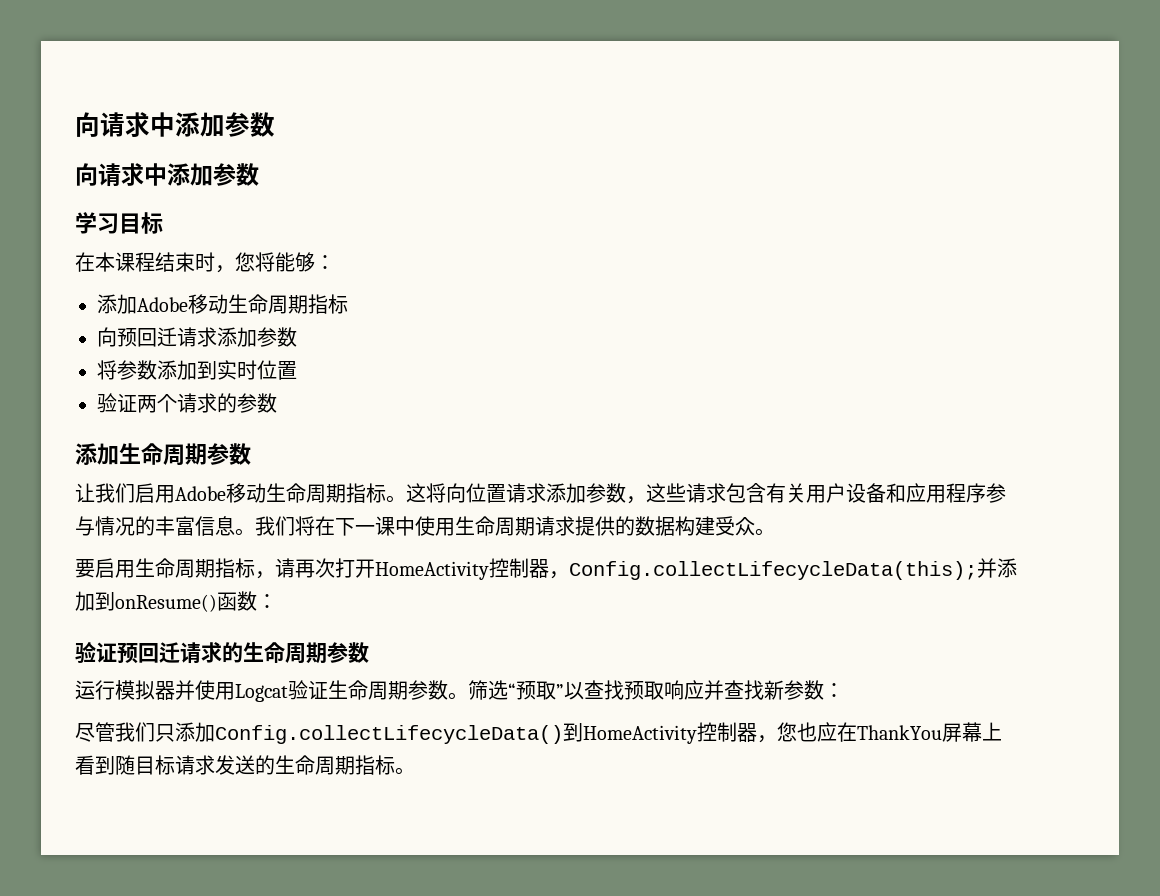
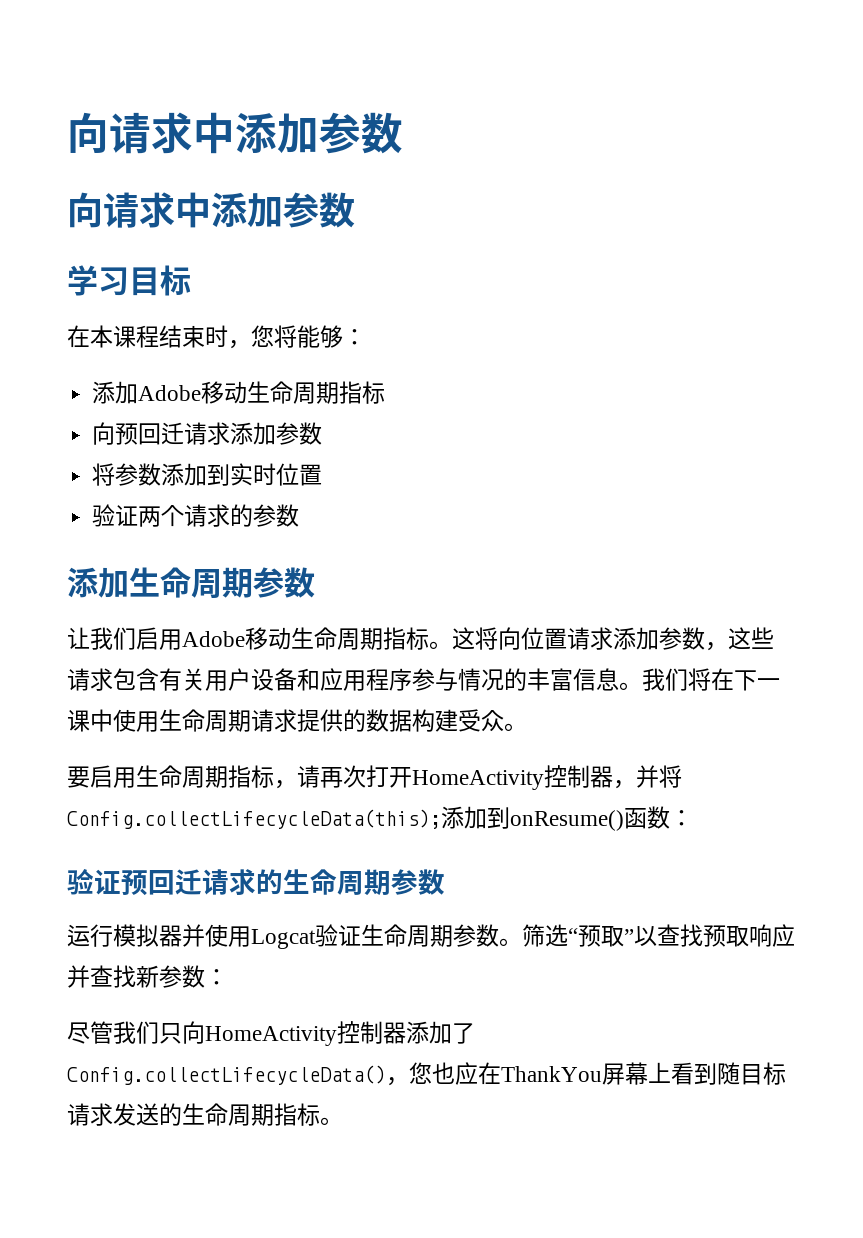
- 要启用生命周期指标，请再次打开HomeActivity控制器，Config.collectLifecycleData(this);并添加到onResume()函数：
+ 要启用生命周期指标，请再次打开HomeActivity控制器，并将Config.collectLifecycleData(this);添加到onResume()函数：
- 尽管我们只添加Config.collectLifecycleData()到HomeActivity控制器，您也应在ThankYou屏幕上看到随目标请求发送的生命周期指标。
+ 尽管我们只向HomeActivity控制器添加了Config.collectLifecycleData()，您也应在ThankYou屏幕上看到随目标请求发送的生命周期指标。

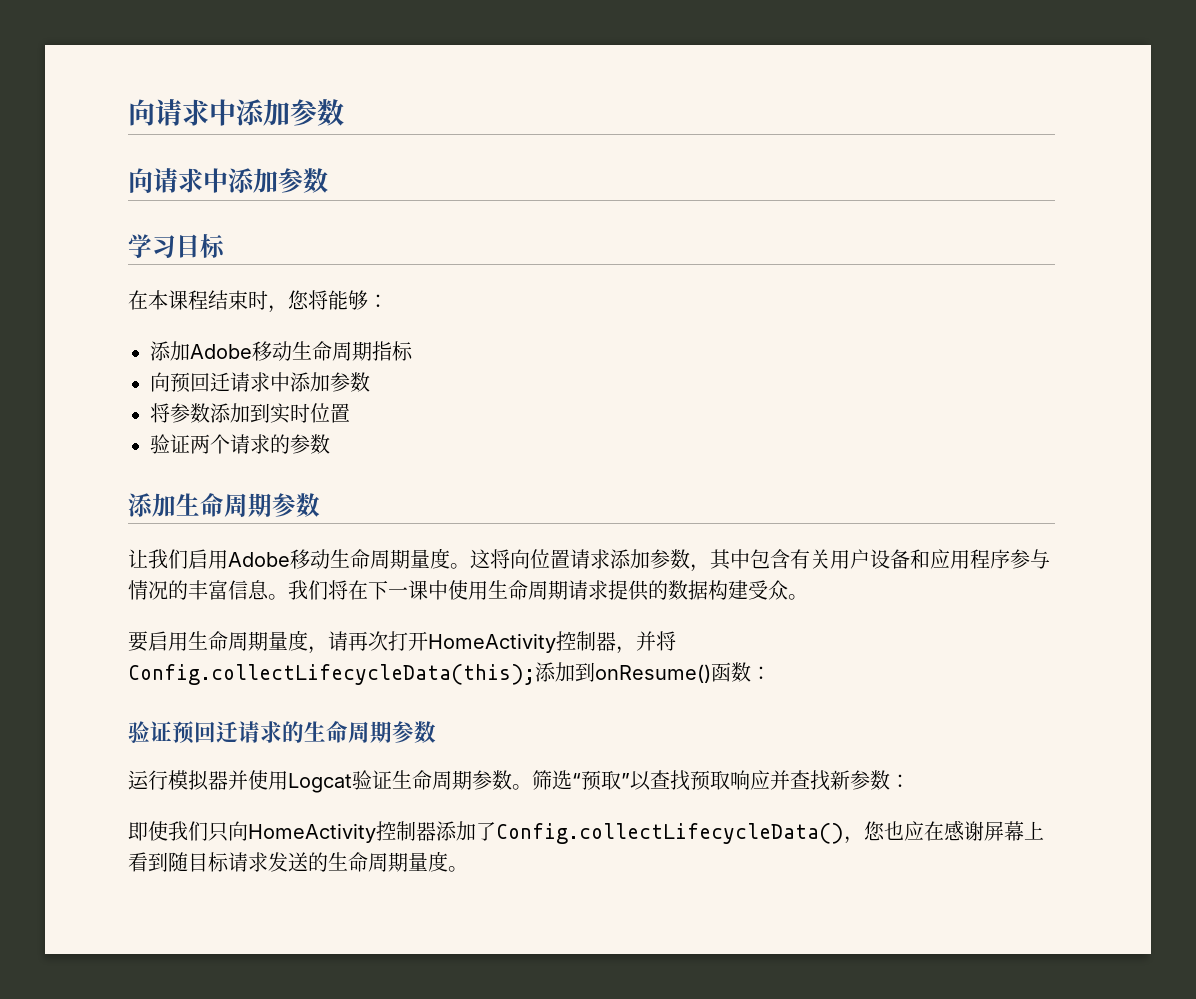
- 向预回迁请求添加参数
+ 向预回迁请求中添加参数
- 让我们启用Adobe移动生命周期指标。
+ 让我们启用Adobe移动生命周期量度。
- 这将向位置请求添加参数，这些请求包含有关用户设备和应用程序参与情况的丰富信息。
+ 这将向位置请求添加参数，其中包含有关用户设备和应用程序参与情况的丰富信息。
- 要启用生命周期指标，请再次打开HomeActivity控制器，并将Config.collectLifecycleData(this);添加到onResume()函数：
+ 要启用生命周期量度，请再次打开HomeActivity控制器，并将Config.collectLifecycleData(this);添加到onResume()函数：
- 尽管我们只向HomeActivity控制器添加了Config.collectLifecycleData()，您也应在ThankYou屏幕上看到随目标请求发送的生命周期指标。
+ 即使我们只向HomeActivity控制器添加了Config.collectLifecycleData()，您也应在感谢屏幕上看到随目标请求发送的生命周期量度。

